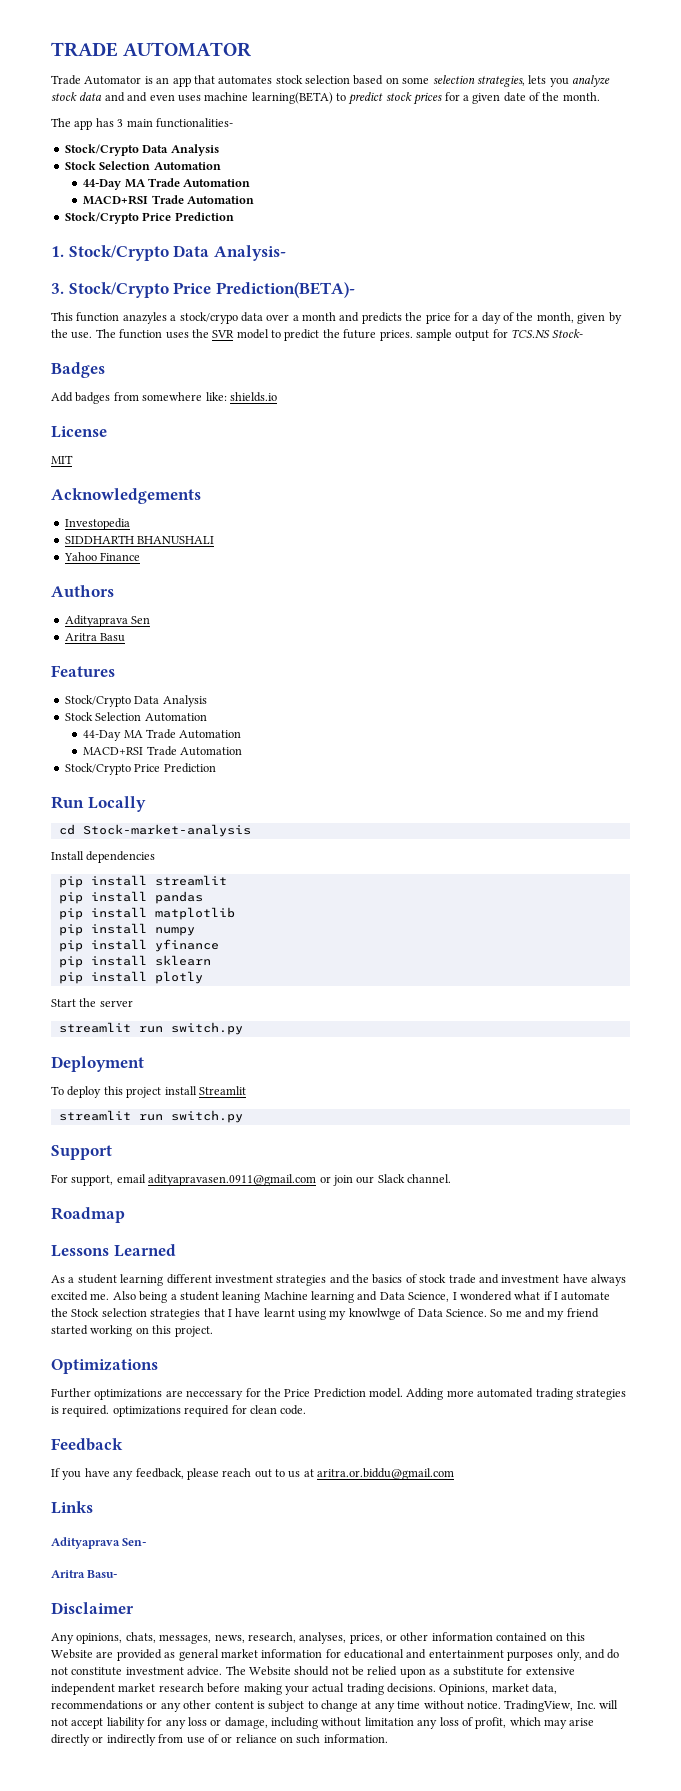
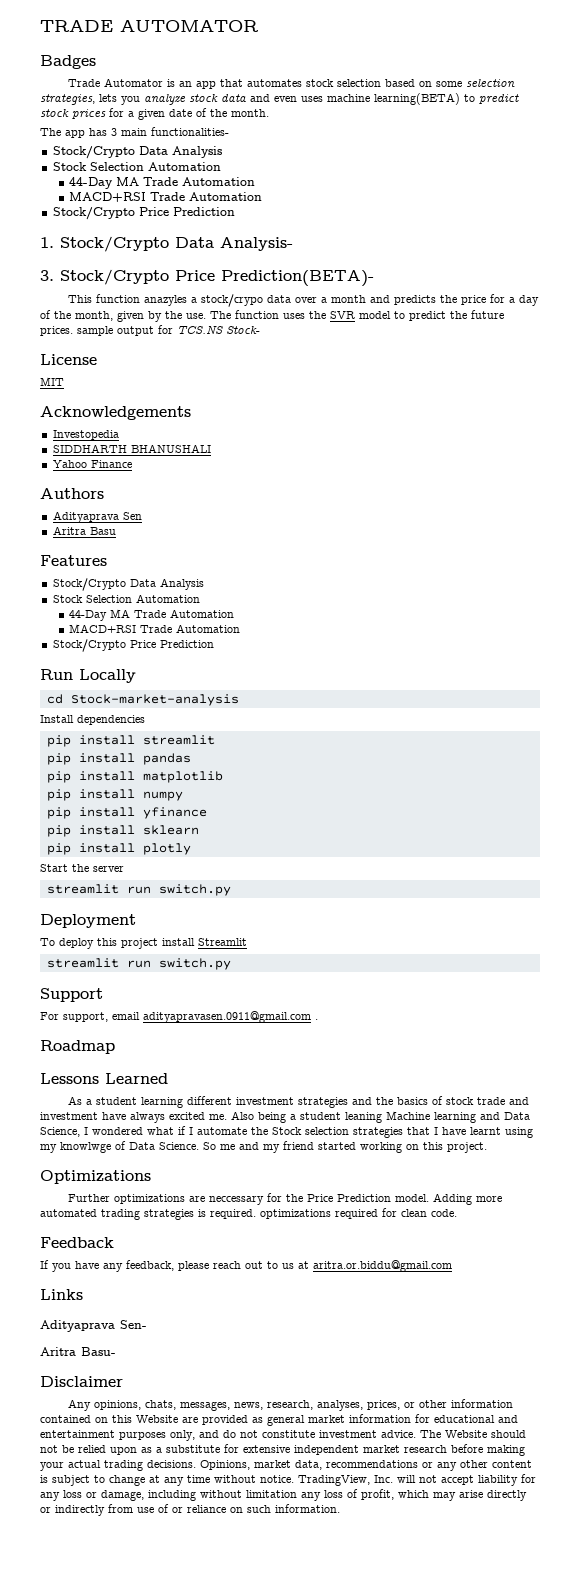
+ Badges
- Trade Automator is an app that automates stock selection based on some selection strategies, lets you analyze stock data and and even uses machine learning(BETA) to predict stock prices for a given date of the month.
+ Trade Automator is an app that automates stock selection based on some selection strategies, lets you analyze stock data and even uses machine learning(BETA) to predict stock prices for a given date of the month.
- Badges
- Add badges from somewhere like: shields.io
- For support, email adityapravasen.0911@gmail.com or join our Slack channel.
+ For support, email adityapravasen.0911@gmail.com .

